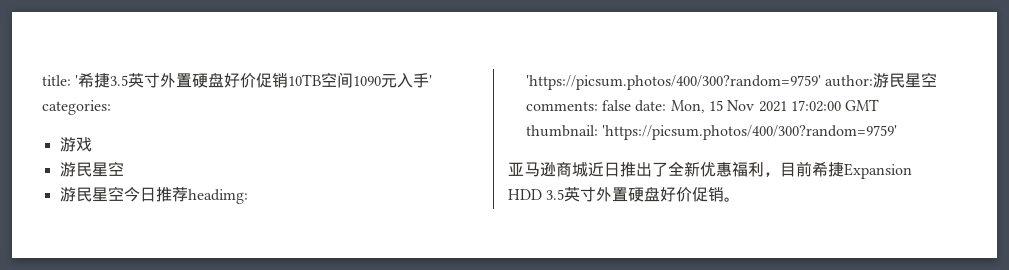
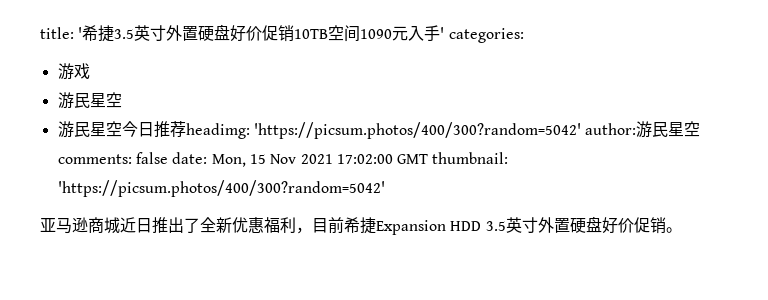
- 游民星空今日推荐headimg: 'https://picsum.photos/400/300?random=9759' author:游民星空comments: false date: Mon, 15 Nov 2021 17:02:00 GMT thumbnail: 'https://picsum.photos/400/300?random=9759'
+ 游民星空今日推荐headimg: 'https://picsum.photos/400/300?random=5042' author:游民星空comments: false date: Mon, 15 Nov 2021 17:02:00 GMT thumbnail: 'https://picsum.photos/400/300?random=5042'

